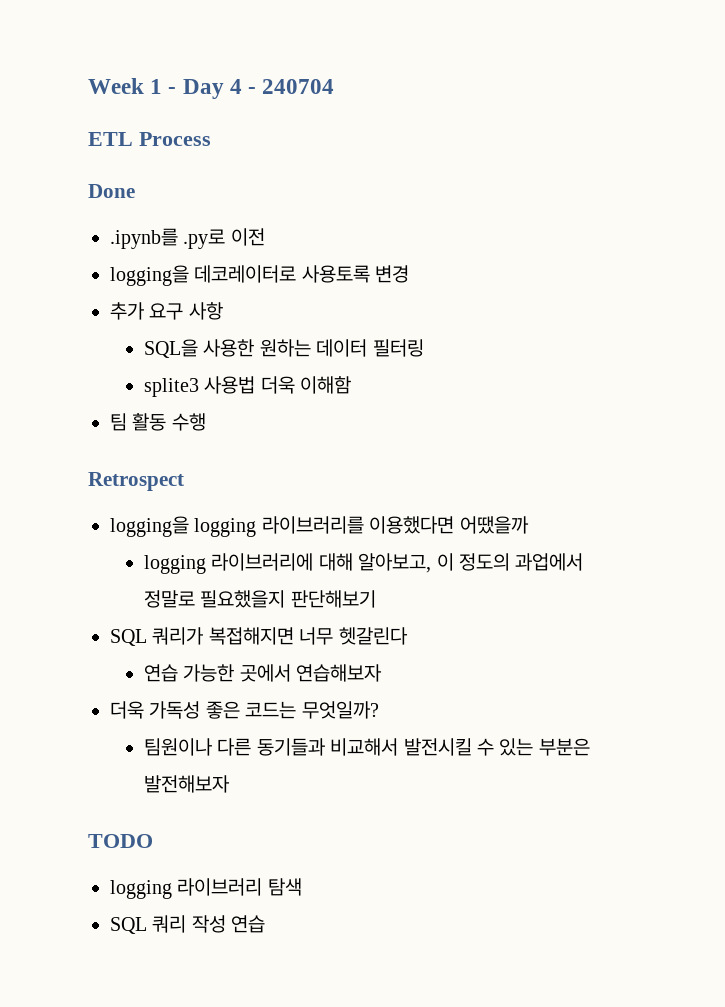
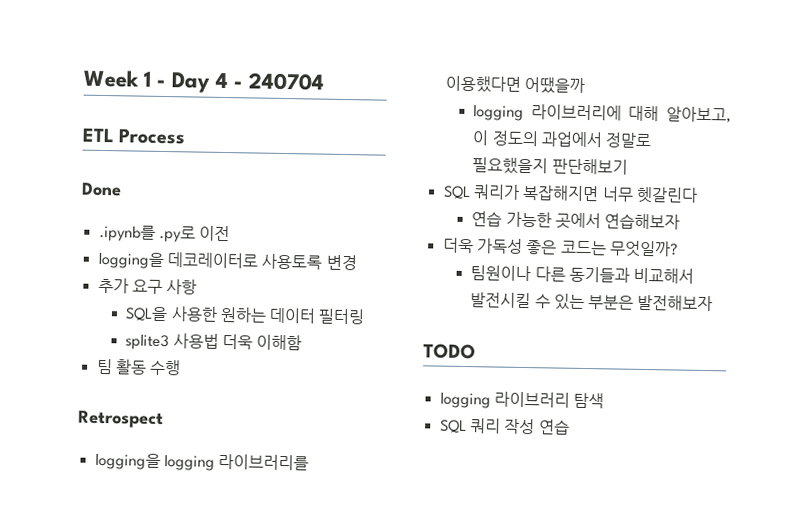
- SQL 쿼리가 복접해지면 너무 헷갈린다
+ SQL 쿼리가 복잡해지면 너무 헷갈린다

